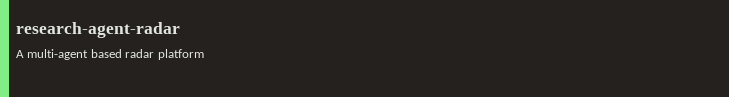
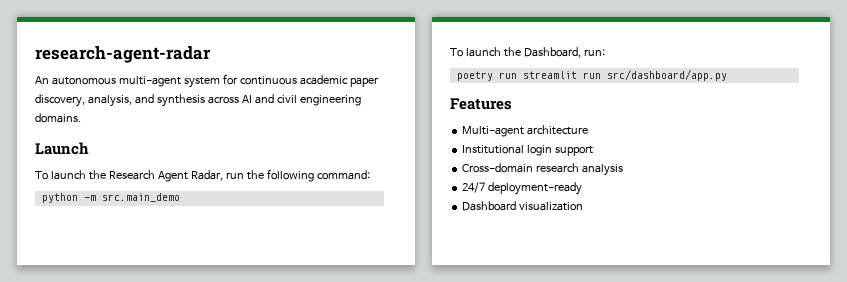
- A multi-agent based radar platform
+ An autonomous multi-agent system for continuous academic paper discovery, analysis, and synthesis across AI and civil engineering domains.
+ Launch
+ To launch the Research Agent Radar, run the following command:
+ python -m src.main_demo
+ To launch the Dashboard, run:
+ poetry run streamlit run src/dashboard/app.py
+ Features
+ Multi-agent architecture
+ Institutional login support
+ Cross-domain research analysis
+ 24/7 deployment-ready
+ Dashboard visualization

